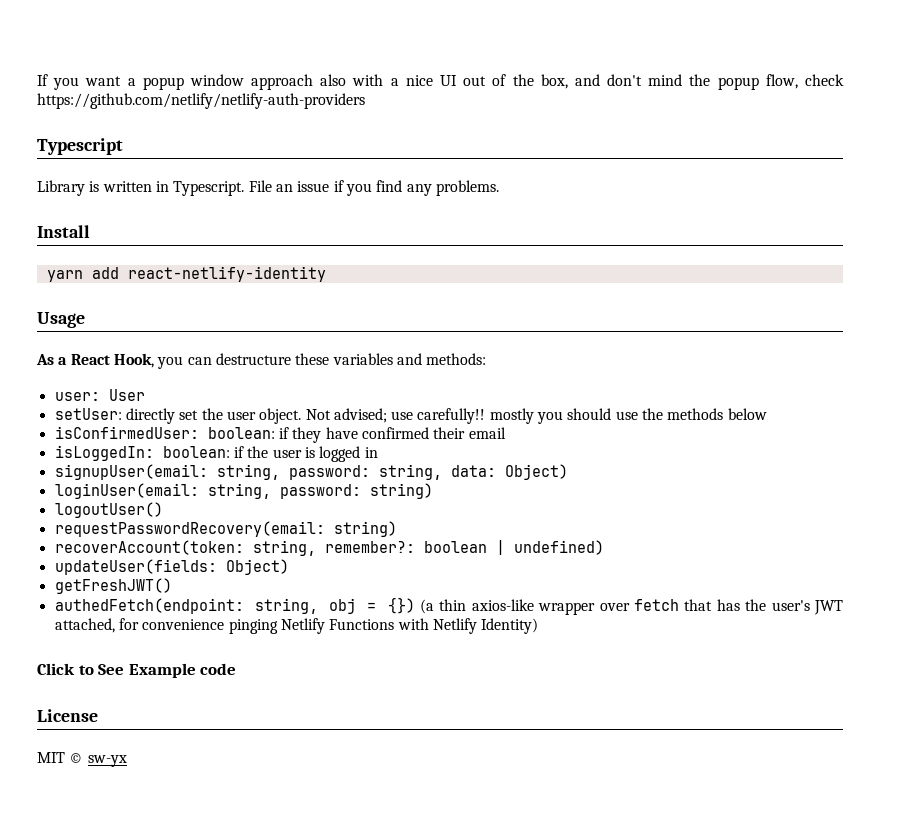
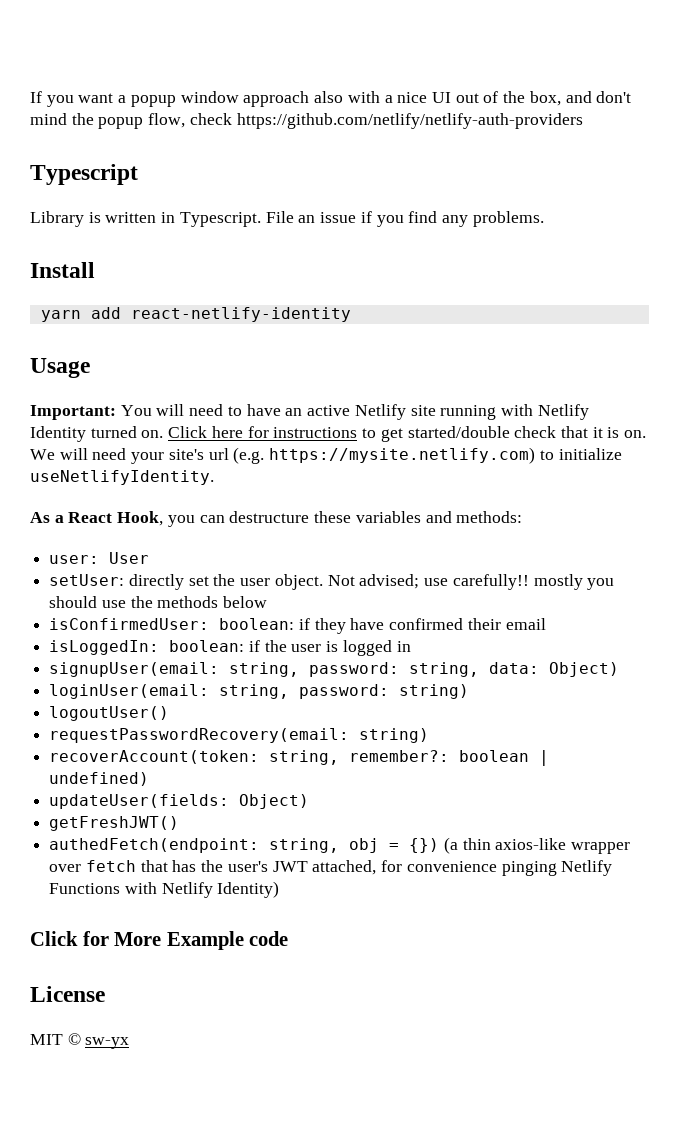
+ Important: You will need to have an active Netlify site running with Netlify Identity turned on. Click here for instructions to get started/double check that it is on. We will need your site's url (e.g. https://mysite.netlify.com) to initialize useNetlifyIdentity.
- Click to See Example code
+ Click for More Example code

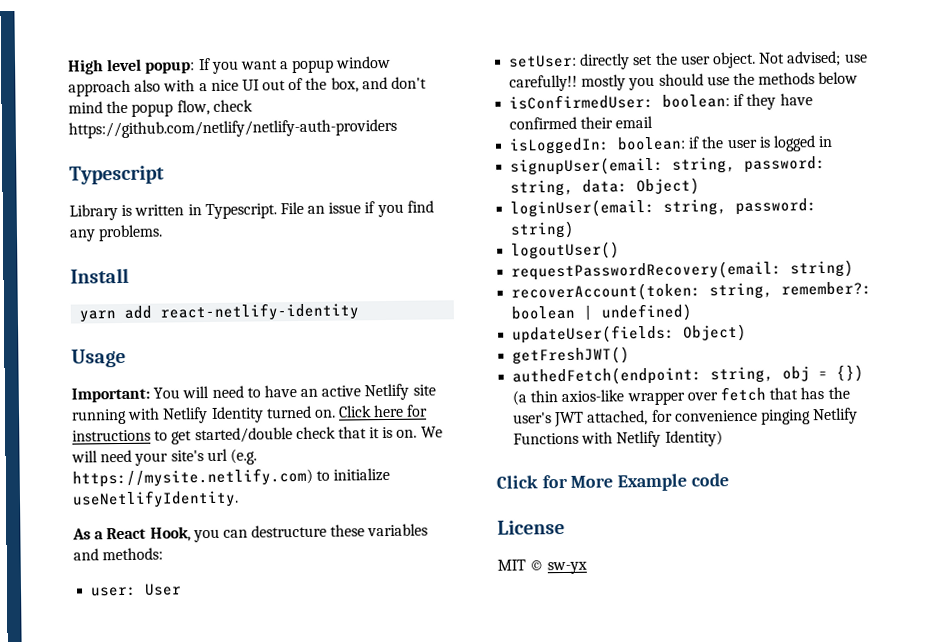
- If you want a popup window approach also with a nice UI out of the box, and don't mind the popup flow, check https://github.com/netlify/netlify-auth-providers
+ High level popup: If you want a popup window approach also with a nice UI out of the box, and don't mind the popup flow, check https://github.com/netlify/netlify-auth-providers

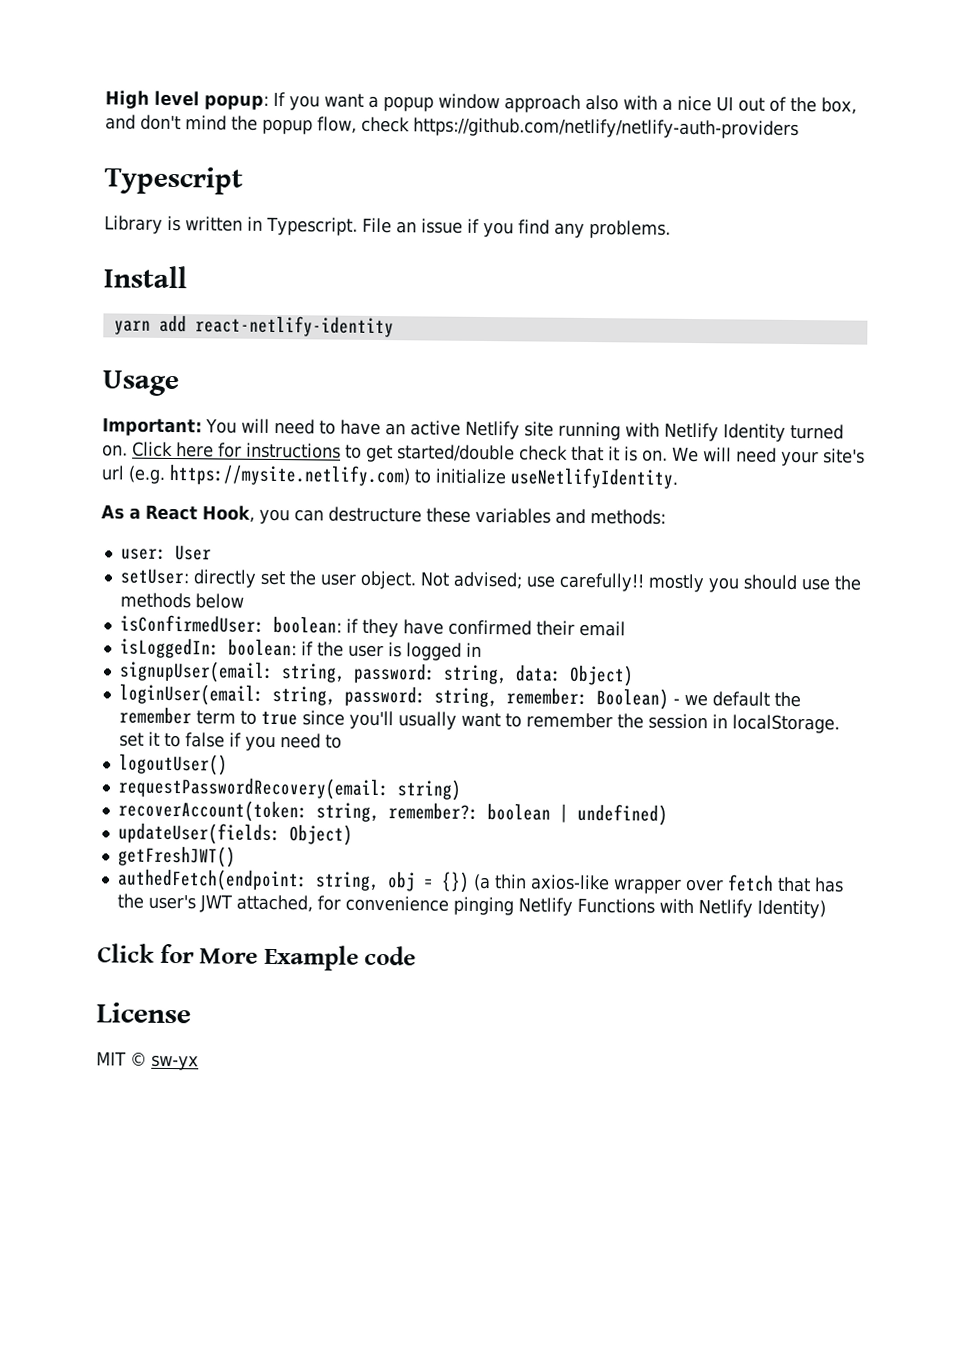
- loginUser(email: string, password: string)
+ loginUser(email: string, password: string, remember: Boolean) - we default the remember term to true since you'll usually want to remember the session in localStorage. set it to false if you need to

